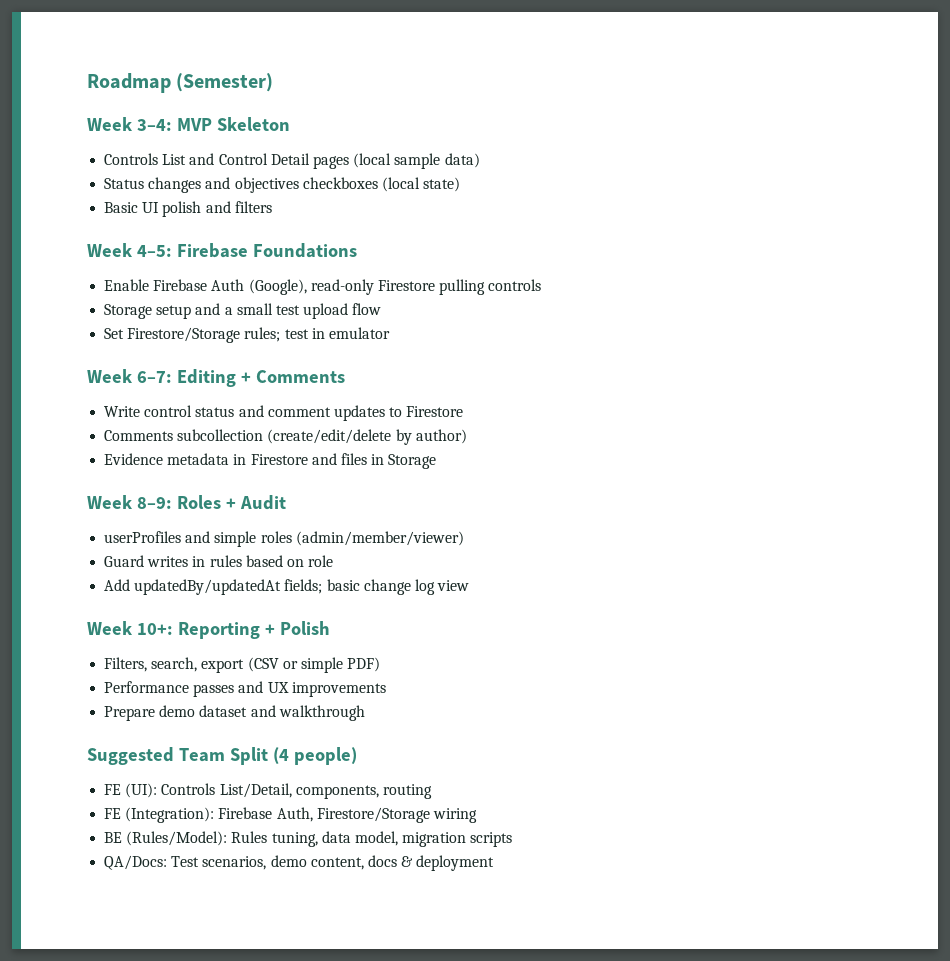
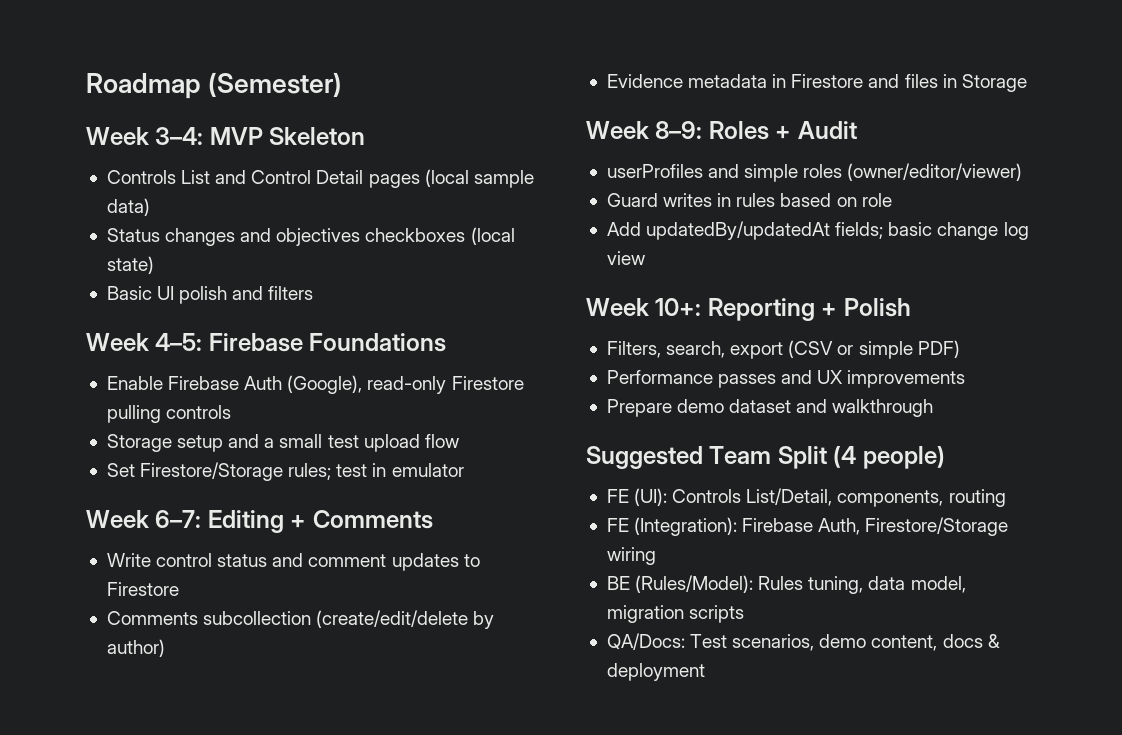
- userProfiles and simple roles (admin/member/viewer)
+ userProfiles and simple roles (owner/editor/viewer)

